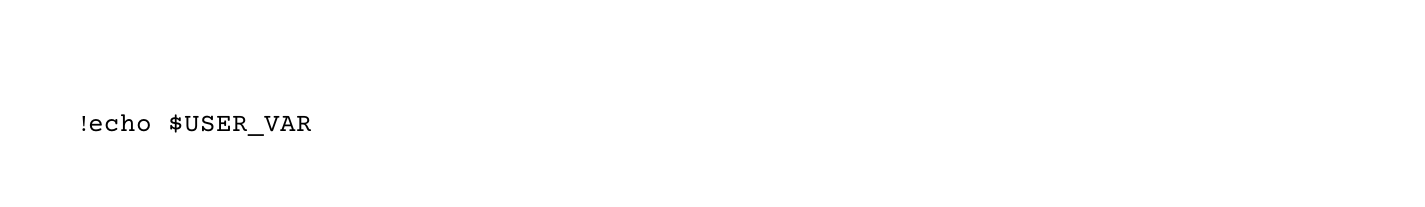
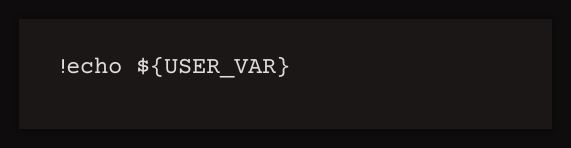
- !echo $USER_VAR
+ !echo ${USER_VAR}

